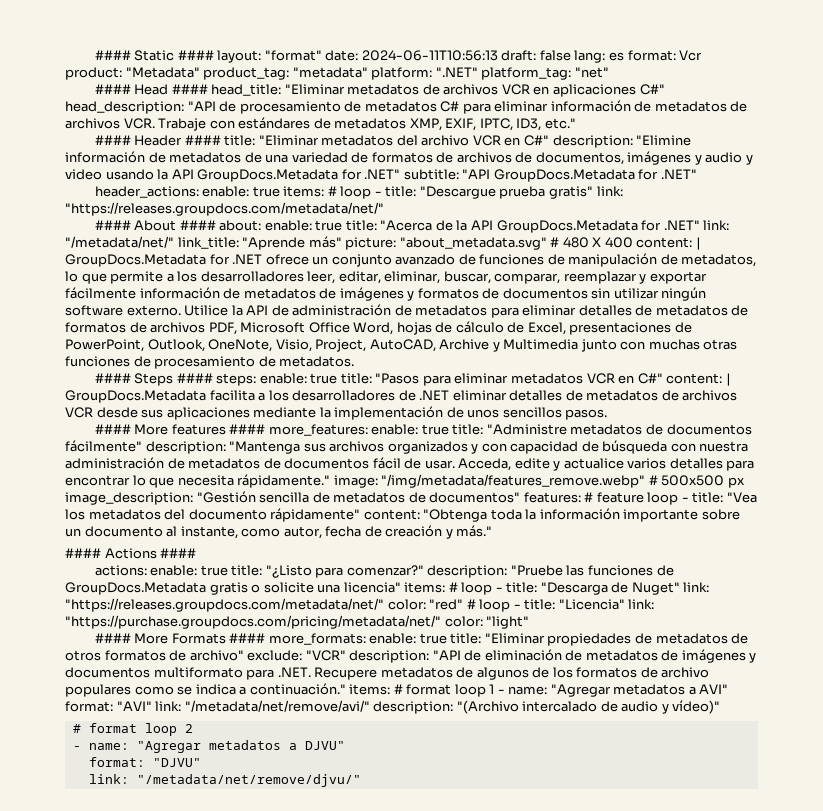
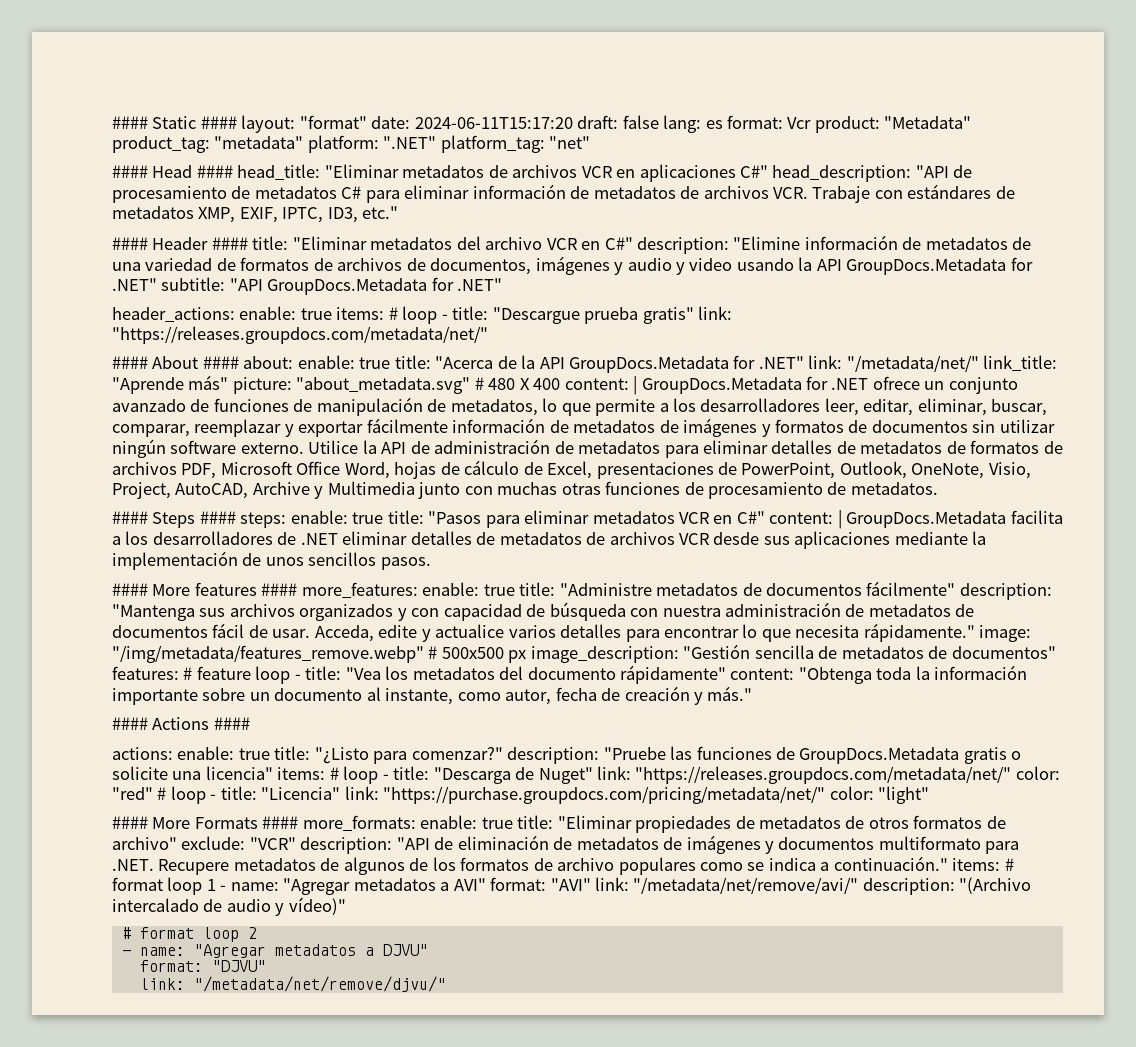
- #### Static #### layout: "format" date: 2024-06-11T10:56:13 draft: false lang: es format: Vcr product: "Metadata" product_tag: "metadata" platform: ".NET" platform_tag: "net"
+ #### Static #### layout: "format" date: 2024-06-11T15:17:20 draft: false lang: es format: Vcr product: "Metadata" product_tag: "metadata" platform: ".NET" platform_tag: "net"

